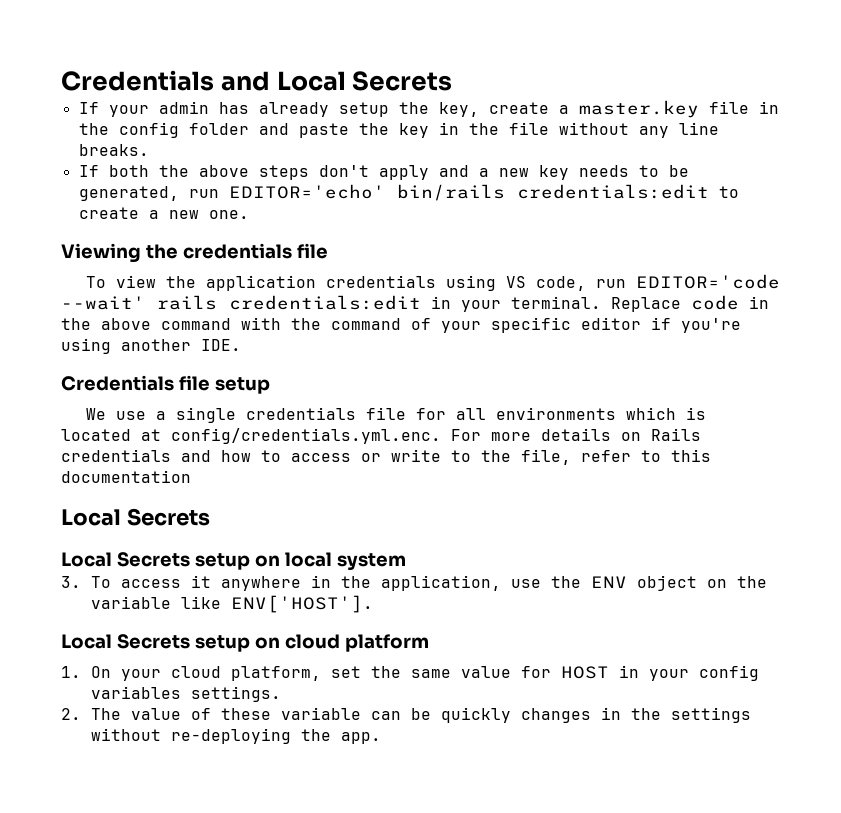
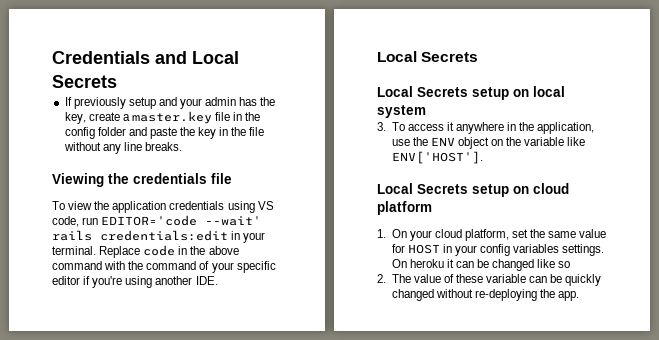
- If your admin has already setup the key, create a master.key file in the config folder and paste the key in the file without any line breaks.
+ If previously setup and your admin has the key, create a master.key file in the config folder and paste the key in the file without any line breaks.
- If both the above steps don't apply and a new key needs to be generated, run EDITOR='echo' bin/rails credentials:edit to create a new one.
- Credentials file setup
- We use a single credentials file for all environments which is located at config/credentials.yml.enc. For more details on Rails credentials and how to access or write to the file, refer to this documentation
+ On heroku it can be changed like so
- 2. The value of these variable can be quickly changes in the settings without re-deploying the app.
+ 2. The value of these variable can be quickly changed without re-deploying the app.

